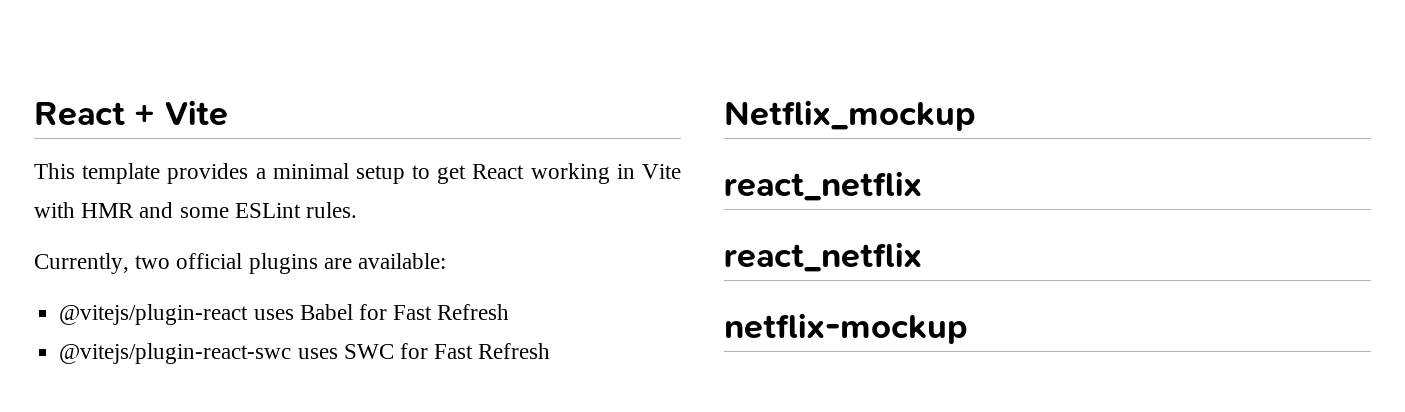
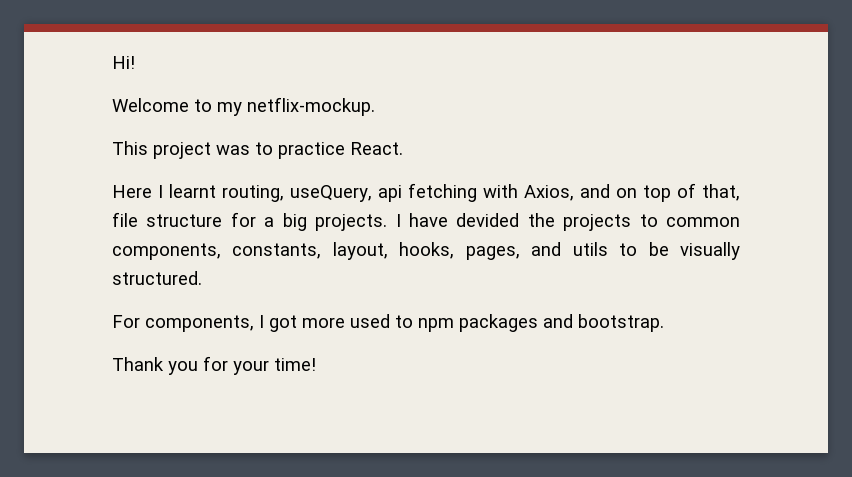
- React + Vite
- This template provides a minimal setup to get React working in Vite with HMR and some ESLint rules.
- Currently, two official plugins are available:
- @vitejs/plugin-react uses Babel for Fast Refresh
- @vitejs/plugin-react-swc uses SWC for Fast Refresh
- Netflix_mockup
- react_netflix
- react_netflix
- netflix-mockup
+ Hi!
+ Welcome to my netflix-mockup.
+ This project was to practice React.
+ Here I learnt routing, useQuery, api fetching with Axios, and on top of that, file structure for a big projects. I have devided the projects to common components, constants, layout, hooks, pages, and utils to be visually structured.
+ For components, I got more used to npm packages and bootstrap.
+ Thank you for your time!

